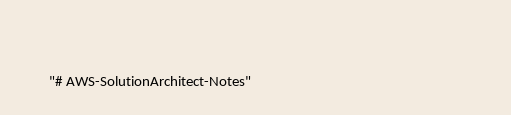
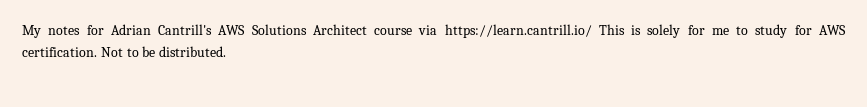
- "# AWS-SolutionArchitect-Notes"
+ My notes for Adrian Cantrill's AWS Solutions Architect course via https://learn.cantrill.io/ This is solely for me to study for AWS certification. Not to be distributed.

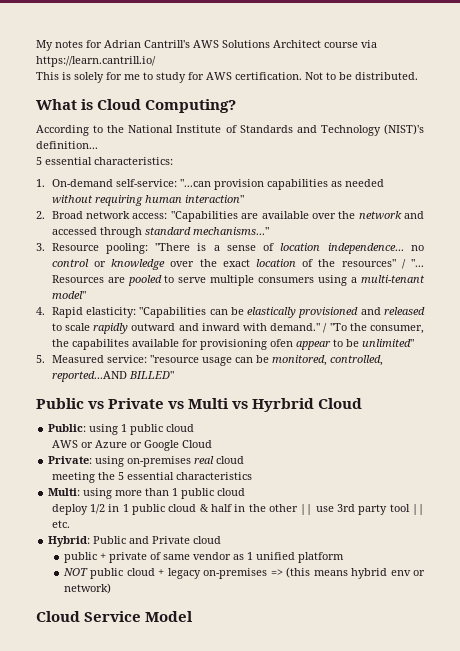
- My notes for Adrian Cantrill's AWS Solutions Architect course via https://learn.cantrill.io/ This is solely for me to study for AWS certification.
+ My notes for Adrian Cantrill's AWS Solutions Architect course via https://learn.cantrill.io/
+ This is solely for me to study for AWS certification.
+ What is Cloud Computing?
+ According to the National Institute of Standards and Technology (NIST)'s definition...
+ 5 essential characteristics:
+ 1. On-demand self-service: "...can provision capabilities as needed without requiring human interaction"
+ 2. Broad network access: "Capabilities are available over the network and accessed through standard mechanisms..."
+ 3. Resource pooling: "There is a sense of location independence... no control or knowledge over the exact location of the resources" / "... Resources are pooled to serve multiple consumers using a multi-tenant model"
+ 4. Rapid elasticity: "Capabilities can be elastically provisioned and released to scale rapidly outward and inward with demand." / "To the consumer, the capabilites available for provisioning ofen appear to be unlimited"
+ 5. Measured service: "resource usage can be monitored, controlled, reported...AND BILLED"
+ Public vs Private vs Multi vs Hyrbrid Cloud
+ Public: using 1 public cloud
+ AWS or Azure or Google Cloud
+ Private: using on-premises real cloud
+ meeting the 5 essential characteristics
+ Multi: using more than 1 public cloud
+ deploy 1/2 in 1 public cloud & half in the other || use 3rd party tool || etc.
+ Hybrid: Public and Private cloud
+ public + private of same vendor as 1 unified platform
+ NOT public cloud + legacy on-premises => (this means hybrid env or network)
+ Cloud Service Model

